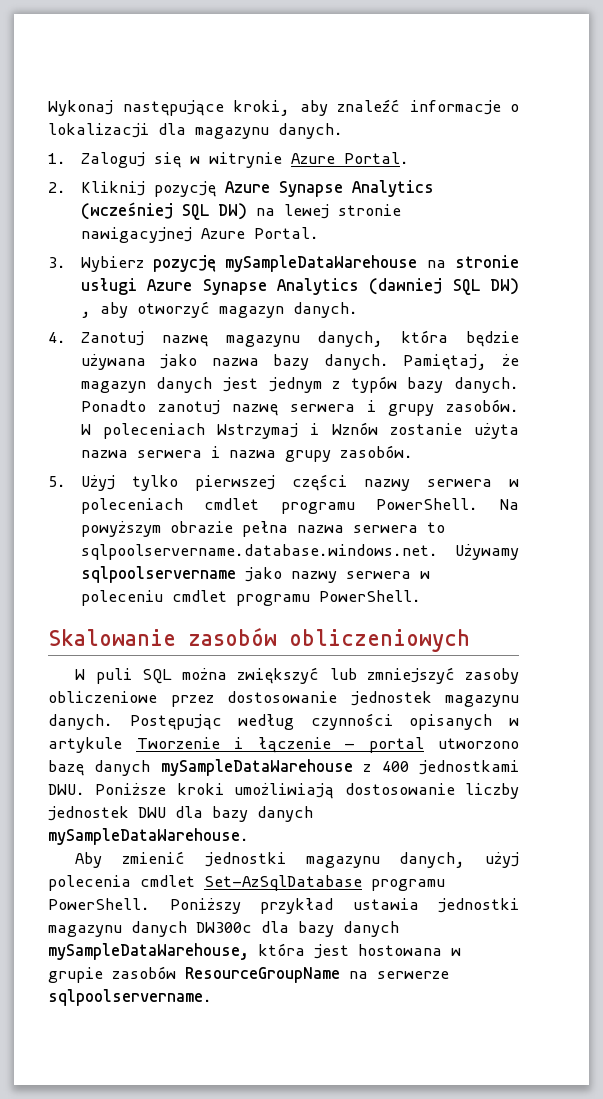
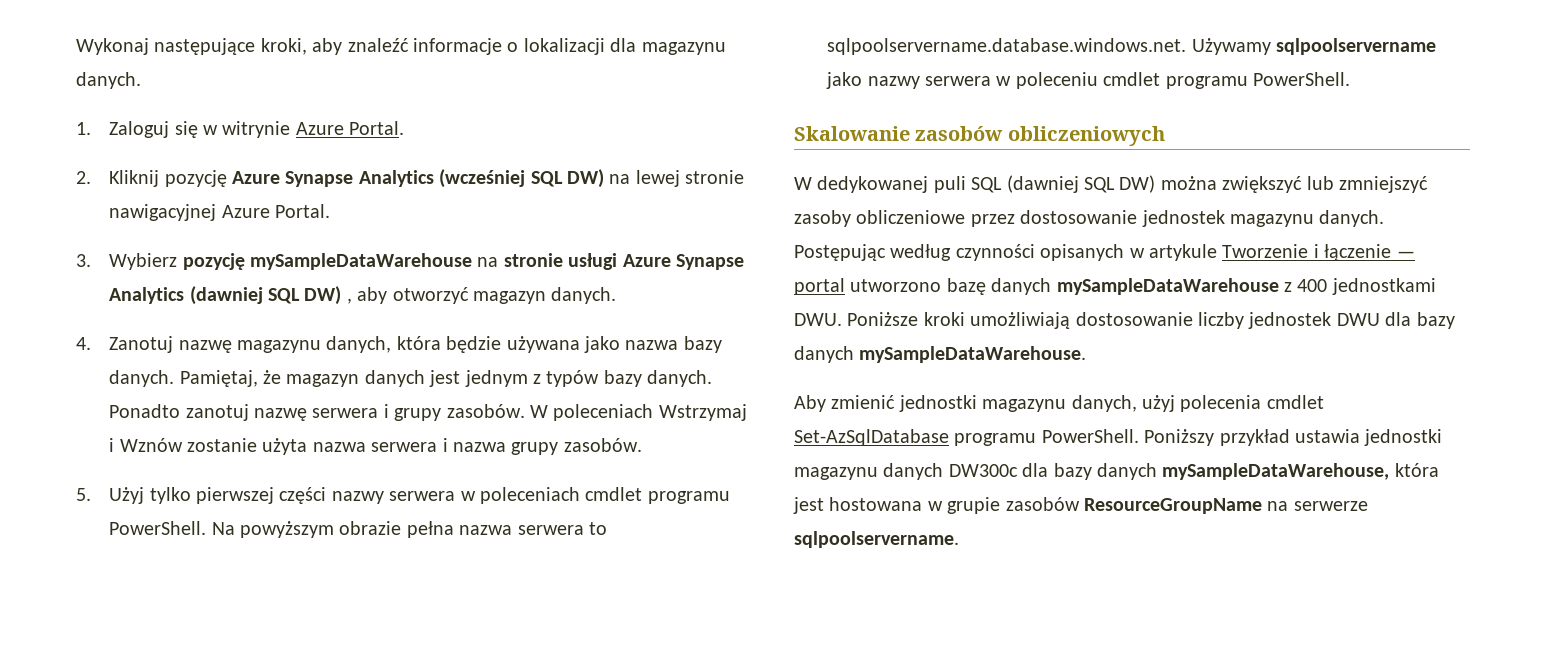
- W puli SQL można zwiększyć lub zmniejszyć zasoby obliczeniowe przez dostosowanie jednostek magazynu danych.
+ W dedykowanej puli SQL (dawniej SQL DW) można zwiększyć lub zmniejszyć zasoby obliczeniowe przez dostosowanie jednostek magazynu danych.

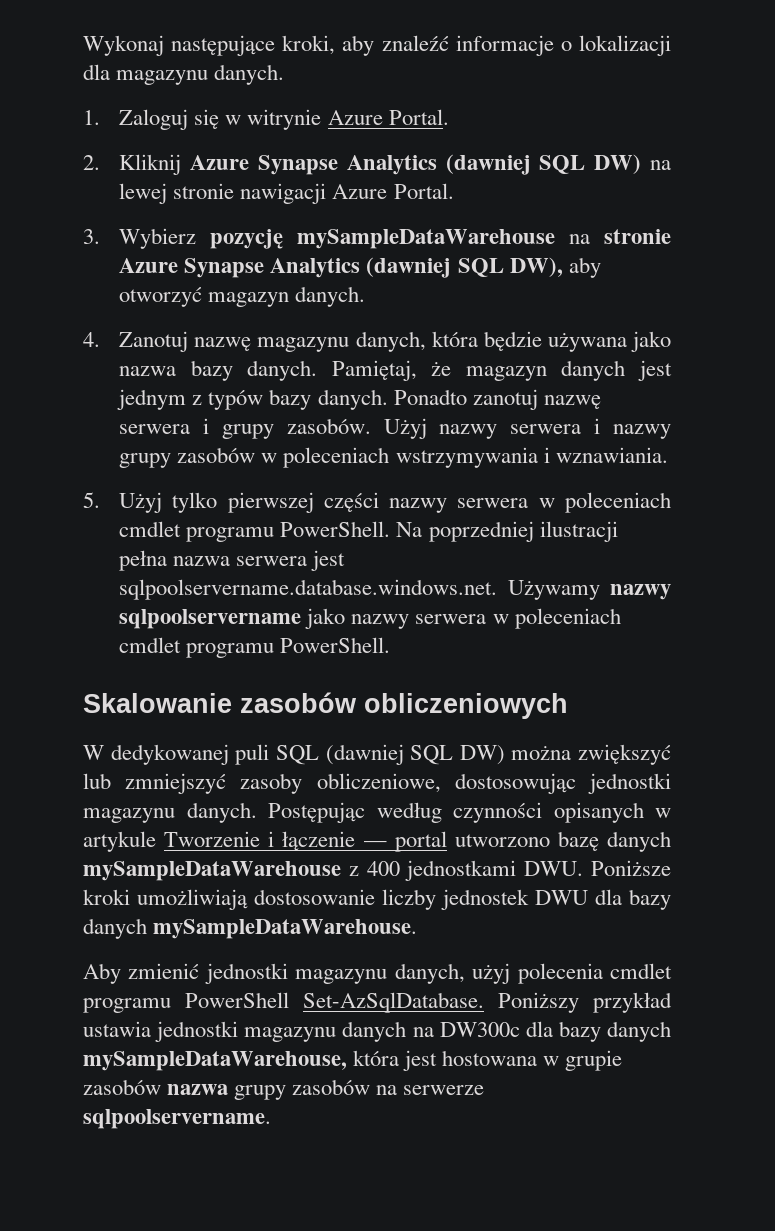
- 2. Kliknij pozycję Azure Synapse Analytics (wcześniej SQL DW) na lewej stronie nawigacyjnej Azure Portal.
+ 2. Kliknij Azure Synapse Analytics (dawniej SQL DW) na lewej stronie nawigacji Azure Portal.
- 3. Wybierz pozycję mySampleDataWarehouse na stronie usługi Azure Synapse Analytics (dawniej SQL DW) , aby otworzyć magazyn danych.
+ 3. Wybierz pozycję mySampleDataWarehouse na stronie Azure Synapse Analytics (dawniej SQL DW), aby otworzyć magazyn danych.
- W poleceniach Wstrzymaj i Wznów zostanie użyta nazwa serwera i nazwa grupy zasobów.
+ Użyj nazwy serwera i nazwy grupy zasobów w poleceniach wstrzymywania i wznawiania.
- Na powyższym obrazie pełna nazwa serwera to sqlpoolservername.database.windows.net. Używamy sqlpoolservername jako nazwy serwera w poleceniu cmdlet programu PowerShell.
+ Na poprzedniej ilustracji pełna nazwa serwera jest sqlpoolservername.database.windows.net. Używamy nazwy sqlpoolservername jako nazwy serwera w poleceniach cmdlet programu PowerShell.
- W dedykowanej puli SQL (dawniej SQL DW) można zwiększyć lub zmniejszyć zasoby obliczeniowe przez dostosowanie jednostek magazynu danych.
+ W dedykowanej puli SQL (dawniej SQL DW) można zwiększyć lub zmniejszyć zasoby obliczeniowe, dostosowując jednostki magazynu danych.
- Aby zmienić jednostki magazynu danych, użyj polecenia cmdlet Set-AzSqlDatabase programu PowerShell.
+ Aby zmienić jednostki magazynu danych, użyj polecenia cmdlet programu PowerShell Set-AzSqlDatabase.
- Poniższy przykład ustawia jednostki magazynu danych DW300c dla bazy danych mySampleDataWarehouse, która jest hostowana w grupie zasobów ResourceGroupName na serwerze sqlpoolservername.
+ Poniższy przykład ustawia jednostki magazynu danych na DW300c dla bazy danych mySampleDataWarehouse, która jest hostowana w grupie zasobów nazwa grupy zasobów na serwerze sqlpoolservername.

